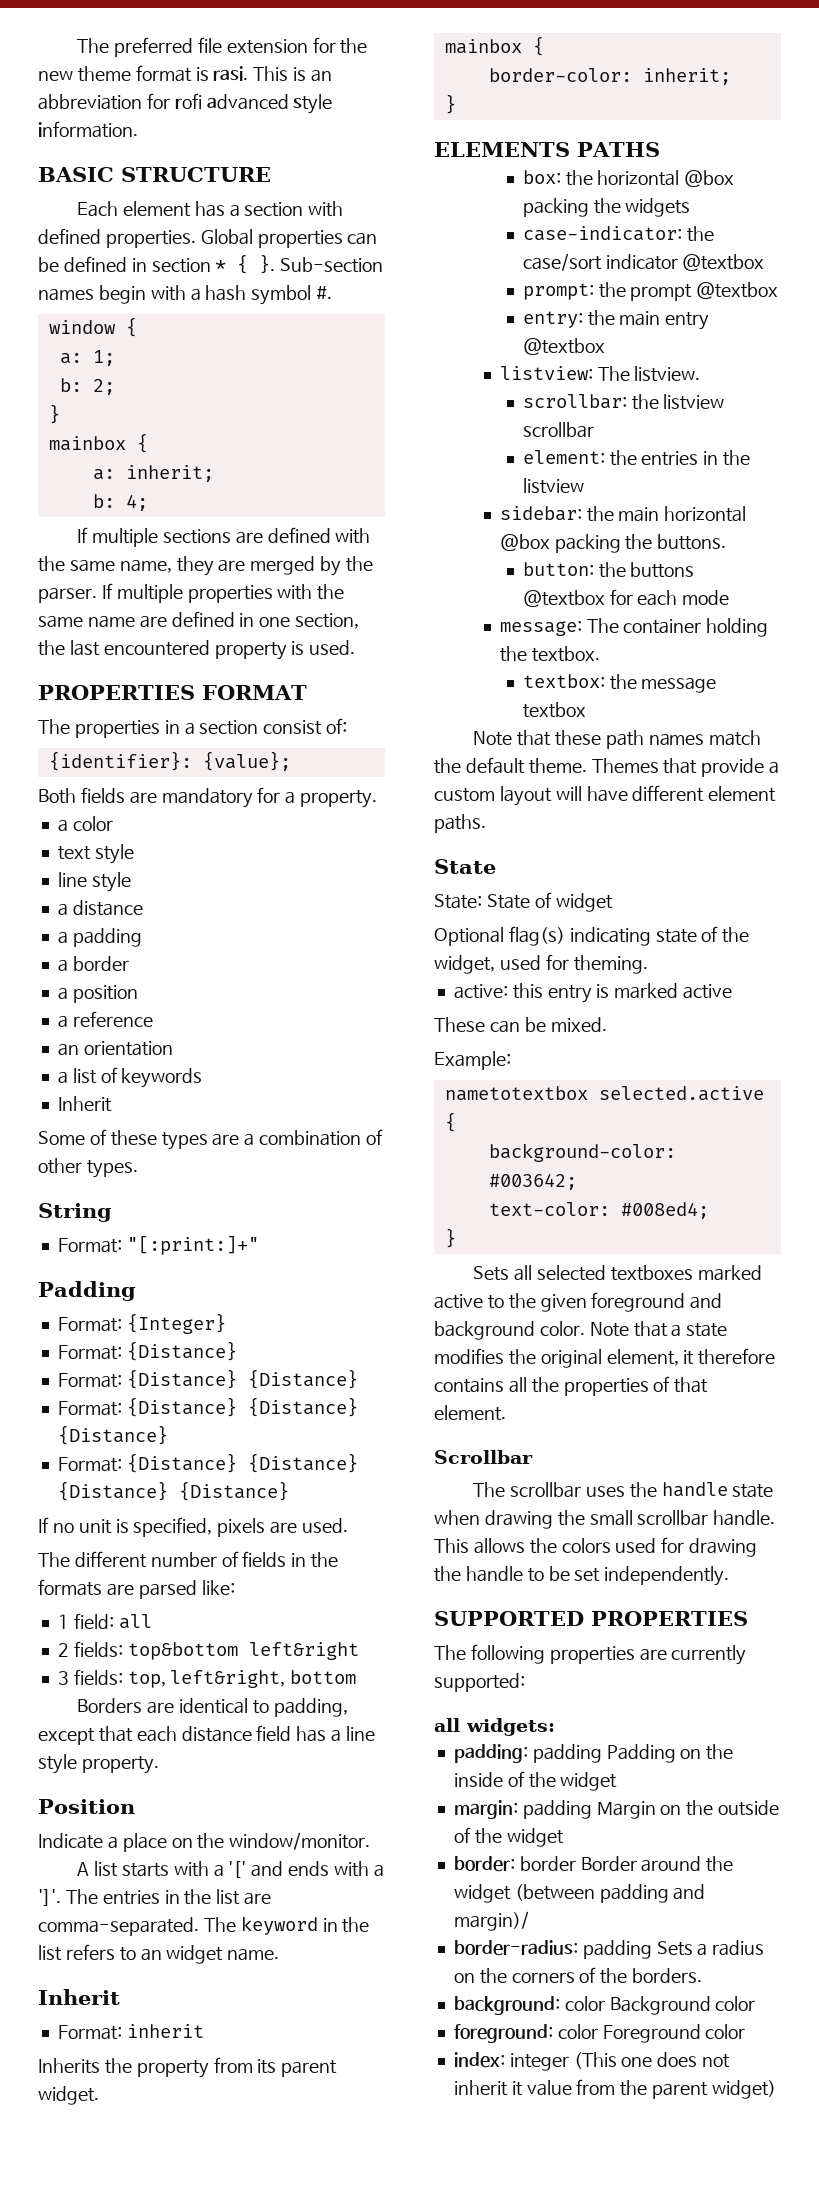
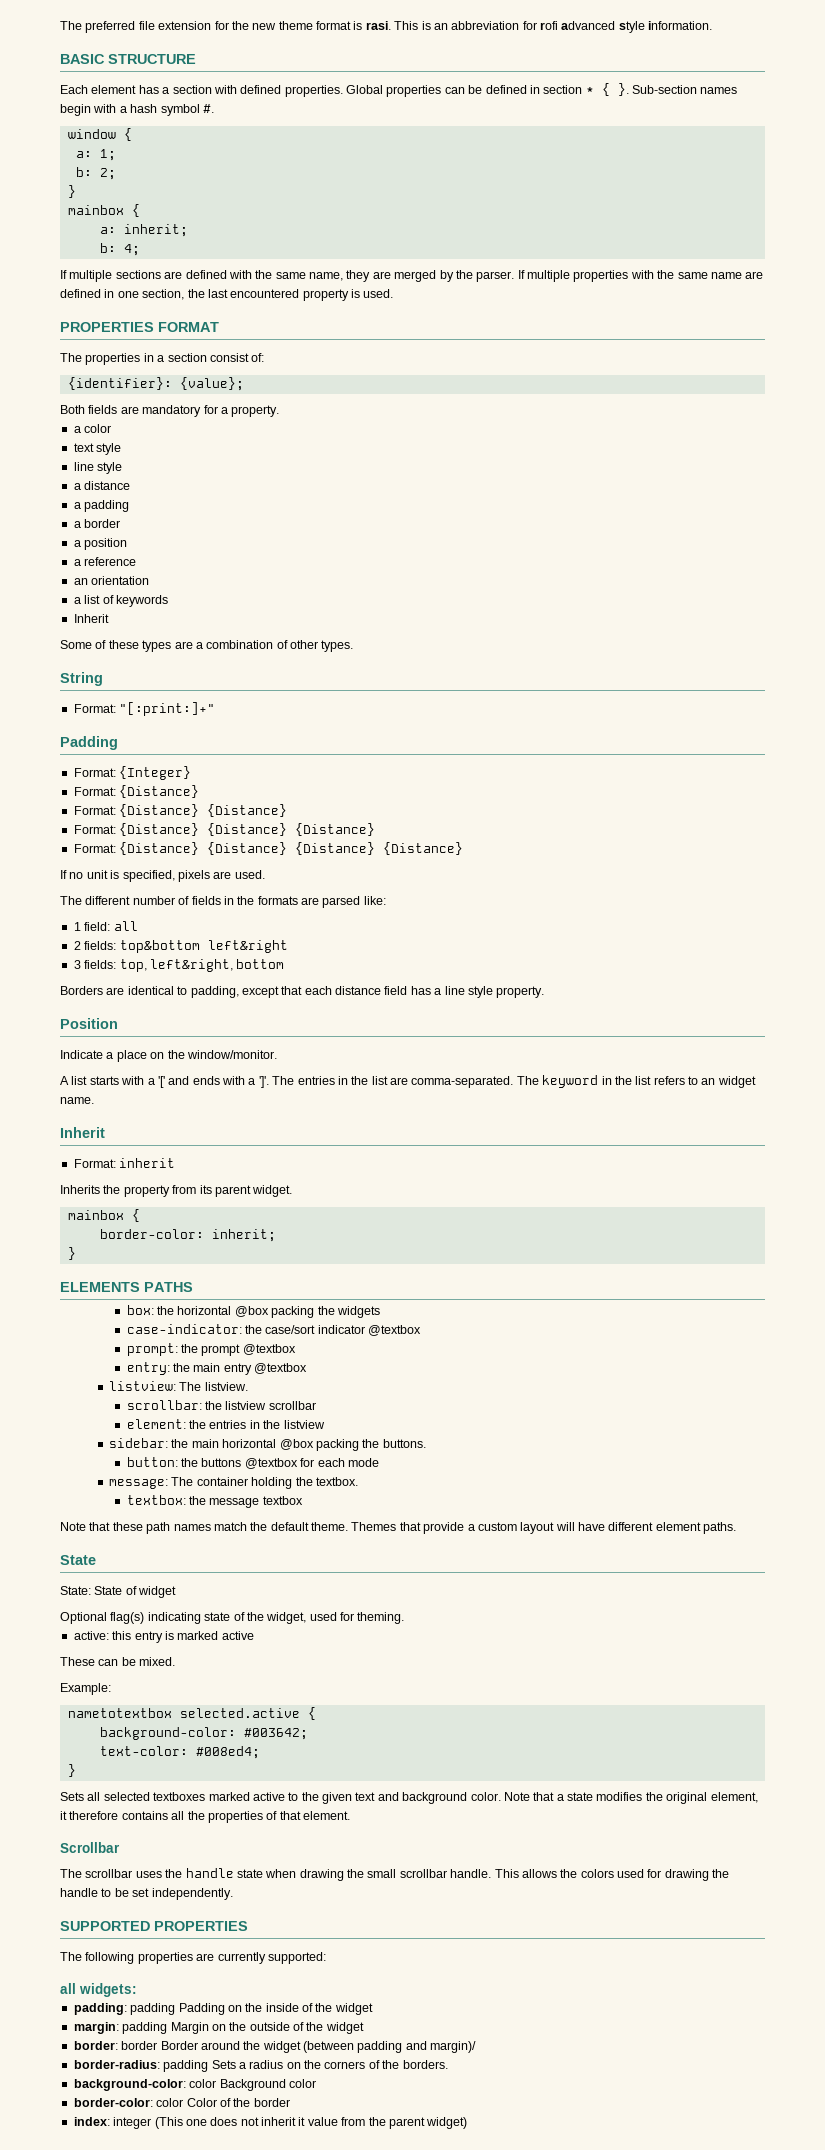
- Sets all selected textboxes marked active to the given foreground and background color.
+ Sets all selected textboxes marked active to the given text and background color.
- background: color Background color
+ background-color: color Background color
- foreground: color Foreground color
+ border-color: color Color of the border

